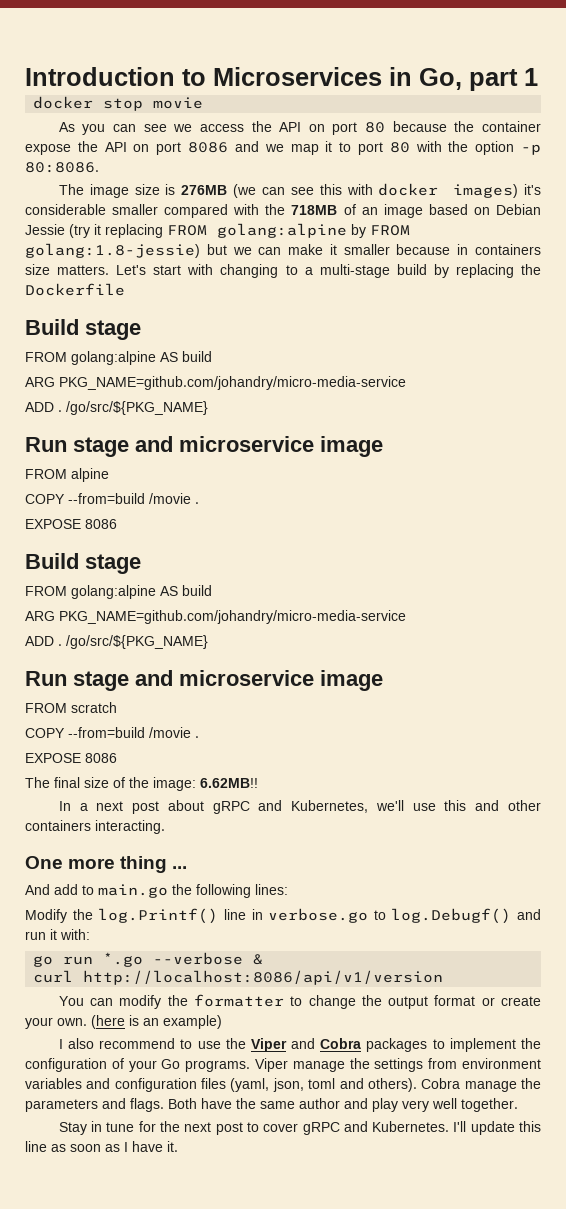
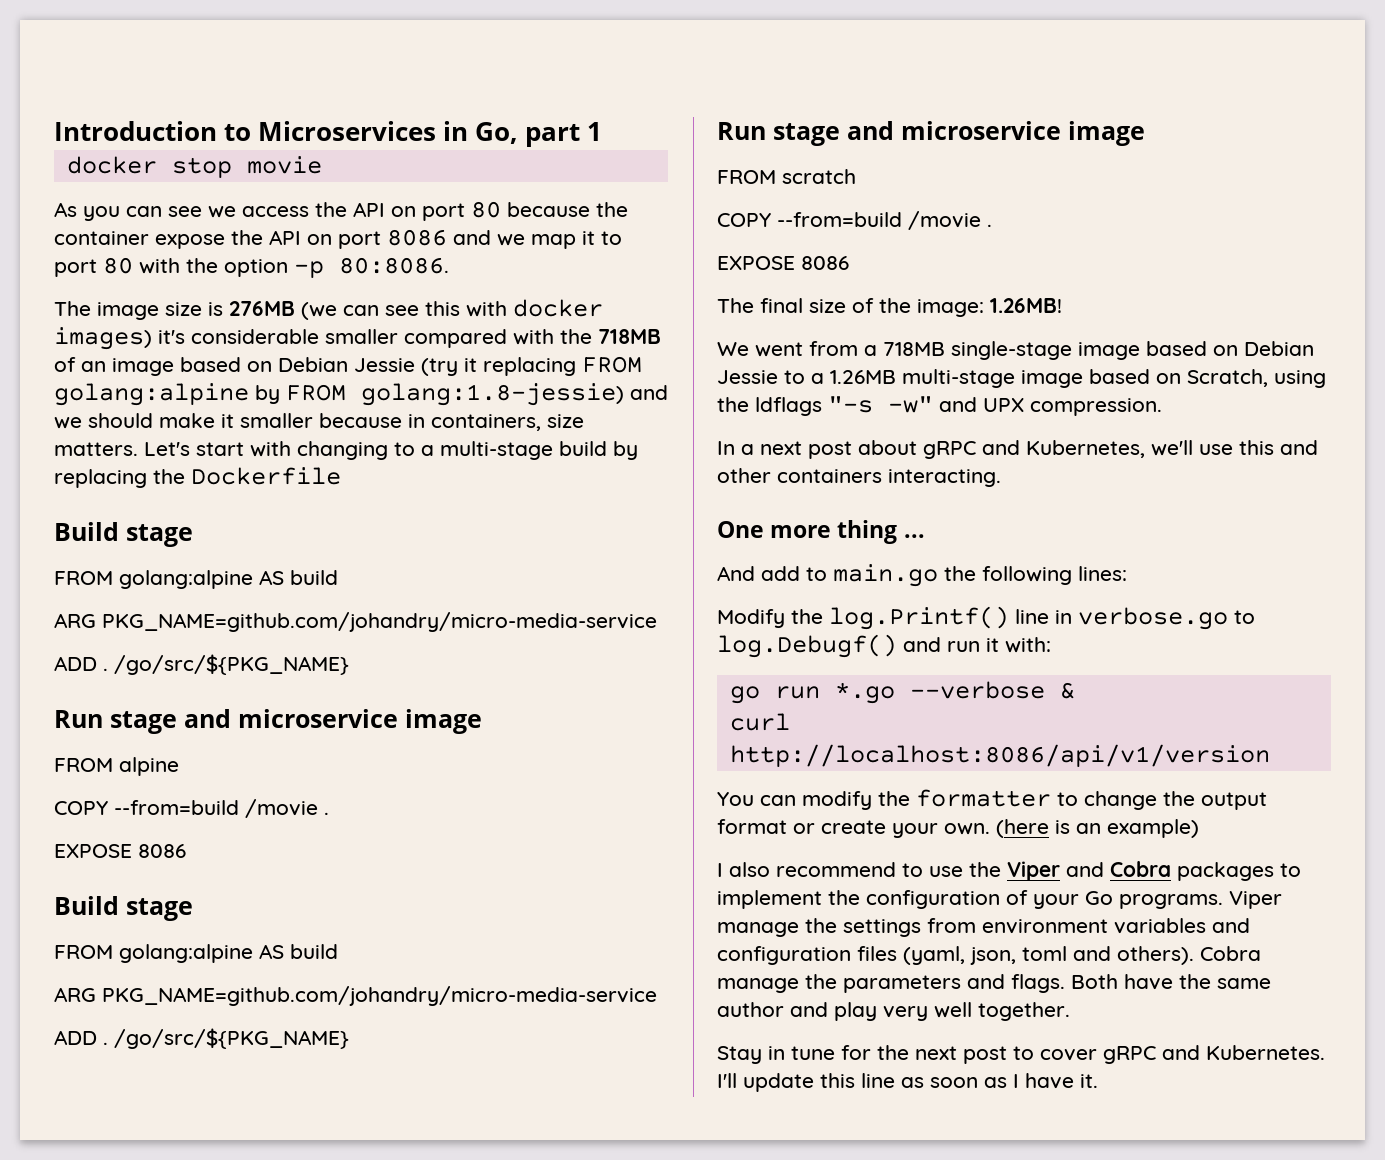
- The image size is 276MB (we can see this with docker images) it's considerable smaller compared with the 718MB of an image based on Debian Jessie (try it replacing FROM golang:alpine by FROM golang:1.8-jessie) but we can make it smaller because in containers size matters.
+ The image size is 276MB (we can see this with docker images) it's considerable smaller compared with the 718MB of an image based on Debian Jessie (try it replacing FROM golang:alpine by FROM golang:1.8-jessie) and we should make it smaller because in containers, size matters.
- The final size of the image: 6.62MB!!
+ The final size of the image: 1.26MB!
+ We went from a 718MB single-stage image based on Debian Jessie to a 1.26MB multi-stage image based on Scratch, using the ldflags "-s -w" and UPX compression.

